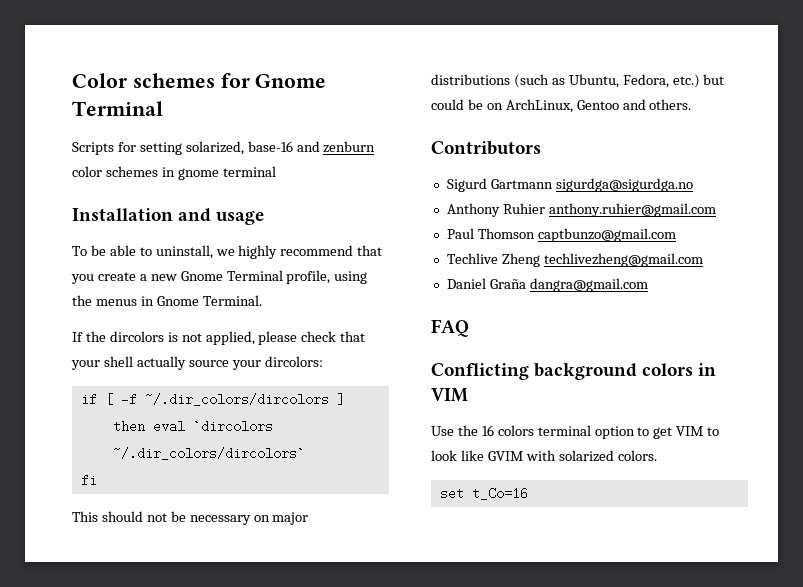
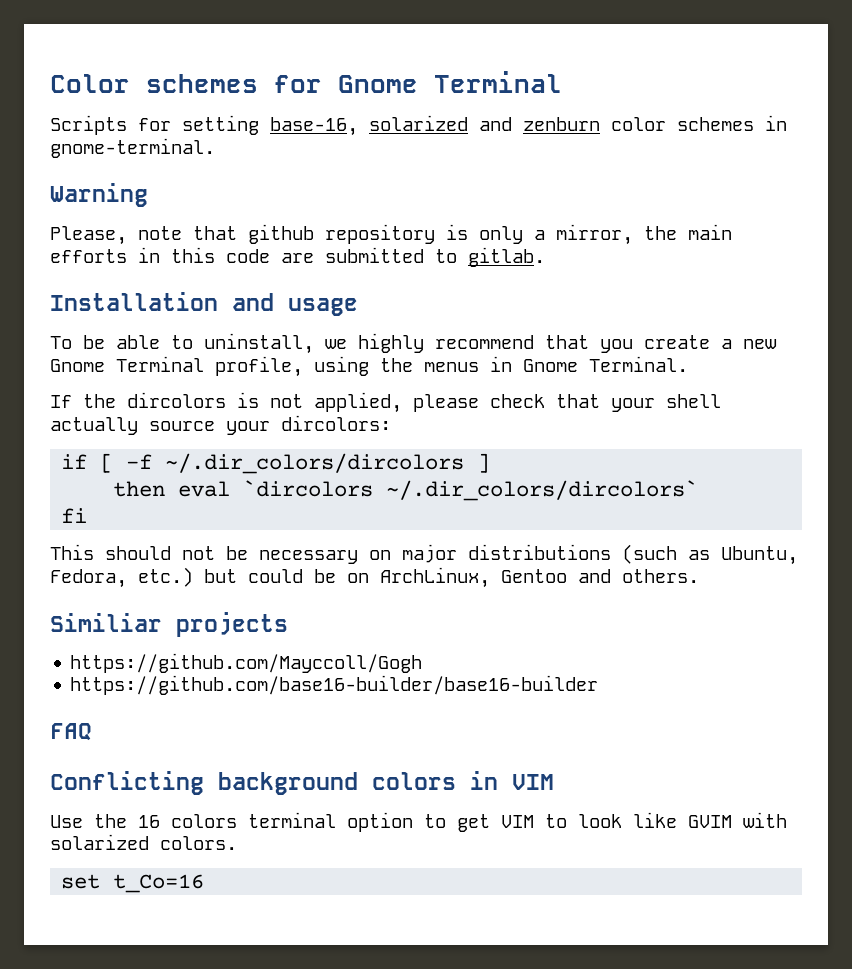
- Scripts for setting solarized, base-16 and zenburn color schemes in gnome terminal
+ Scripts for setting base-16, solarized and zenburn color schemes in gnome-terminal.
+ Warning
+ Please, note that github repository is only a mirror, the main efforts in this code are submitted to gitlab.
- Contributors
- Sigurd Gartmann sigurdga@sigurdga.no
- Anthony Ruhier anthony.ruhier@gmail.com
- Paul Thomson captbunzo@gmail.com
- Techlive Zheng techlivezheng@gmail.com
- Daniel Graña dangra@gmail.com
+ Similiar projects
+ https://github.com/Mayccoll/Gogh
+ https://github.com/base16-builder/base16-builder

